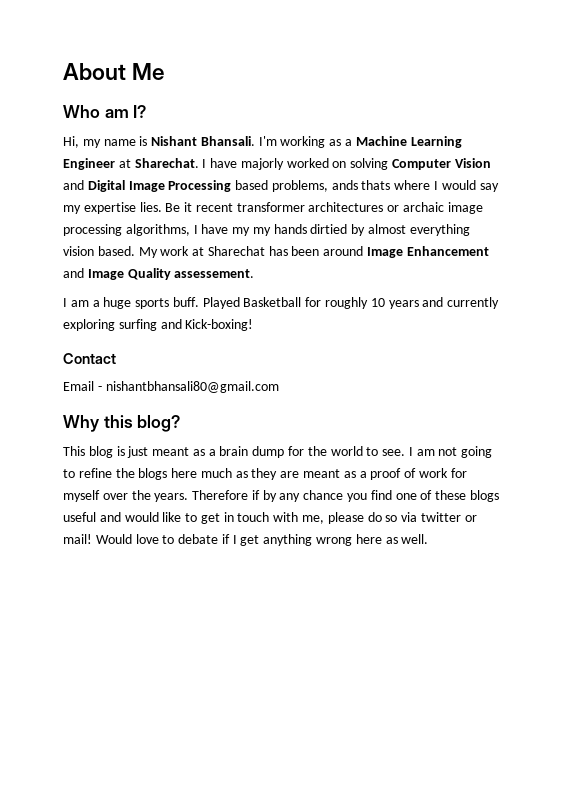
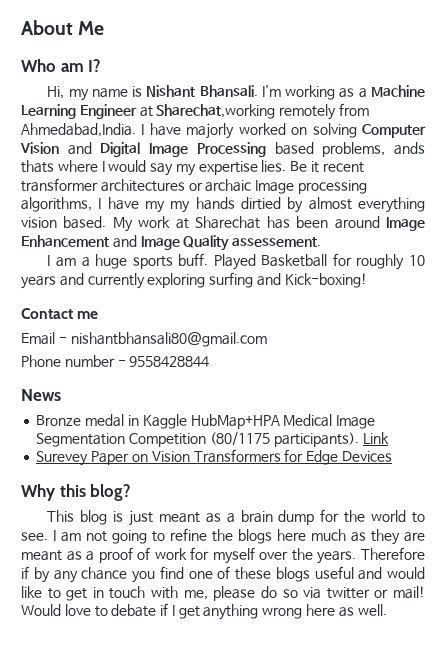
- I'm working as a Machine Learning Engineer at Sharechat.
+ I'm working as a Machine Learning Engineer at Sharechat,working remotely from Ahmedabad,India.
- Be it recent transformer architectures or archaic image processing algorithms, I have my my hands dirtied by almost everything vision based.
+ Be it recent transformer architectures or archaic Image processing algorithms, I have my my hands dirtied by almost everything vision based.
- Contact
+ Contact me
+ Phone number - 9558428844
+ News
+ Bronze medal in Kaggle HubMap+HPA Medical Image Segmentation Competition (80/1175 participants). Link
+ Surevey Paper on Vision Transformers for Edge Devices

